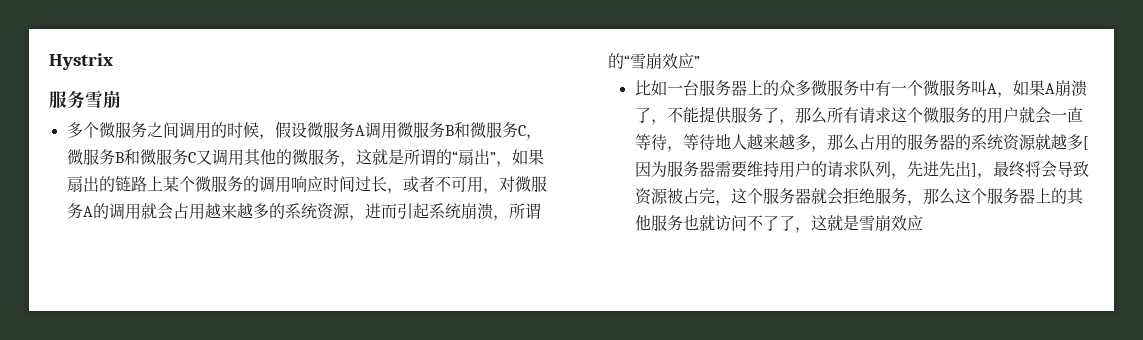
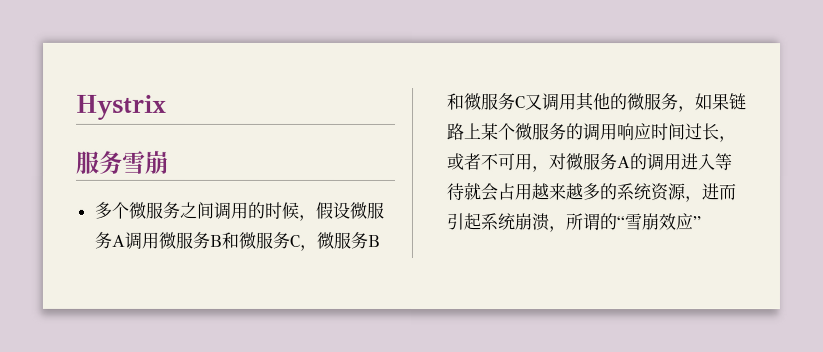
- 多个微服务之间调用的时候，假设微服务A调用微服务B和微服务C，微服务B和微服务C又调用其他的微服务，这就是所谓的“扇出”，如果扇出的链路上某个微服务的调用响应时间过长，或者不可用，对微服务A的调用就会占用越来越多的系统资源，进而引起系统崩溃，所谓的“雪崩效应”
+ 多个微服务之间调用的时候，假设微服务A调用微服务B和微服务C，微服务B和微服务C又调用其他的微服务，如果链路上某个微服务的调用响应时间过长，或者不可用，对微服务A的调用进入等待就会占用越来越多的系统资源，进而引起系统崩溃，所谓的“雪崩效应”
- 比如一台服务器上的众多微服务中有一个微服务叫A，如果A崩溃了，不能提供服务了，那么所有请求这个微服务的用户就会一直等待，等待地人越来越多，那么占用的服务器的系统资源就越多[因为服务器需要维持用户的请求队列，先进先出]，最终将会导致资源被占完，这个服务器就会拒绝服务，那么这个服务器上的其他服务也就访问不了了，这就是雪崩效应

